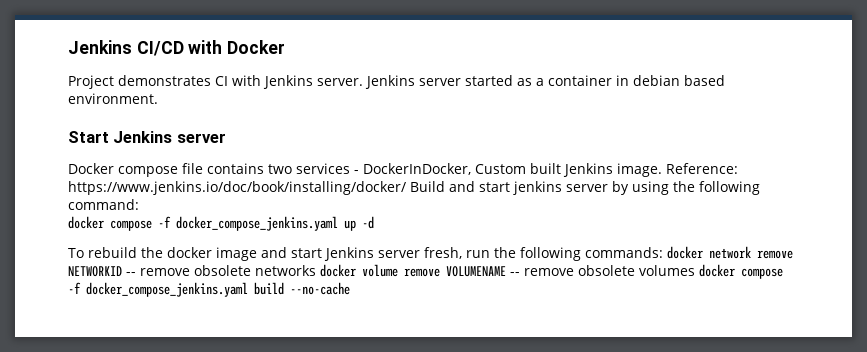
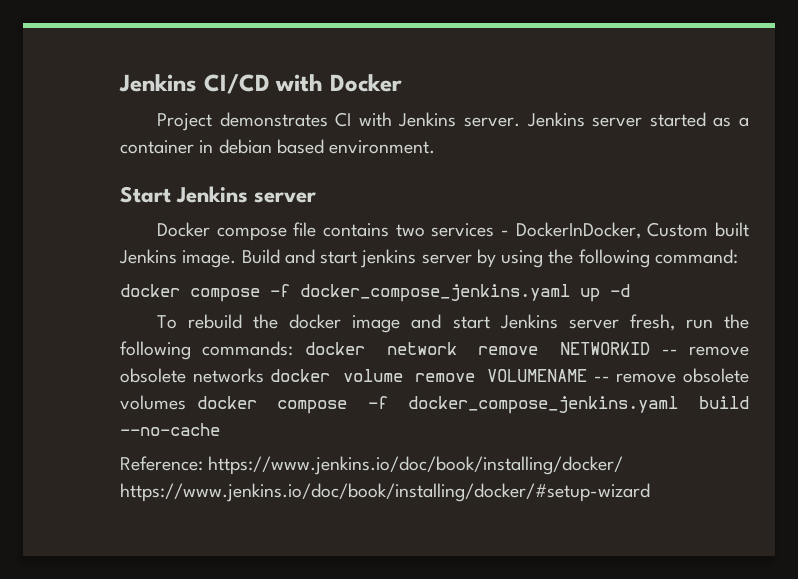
- Reference: https://www.jenkins.io/doc/book/installing/docker/ Build and start jenkins server by using the following command:
+ Build and start jenkins server by using the following command:
+ Reference: https://www.jenkins.io/doc/book/installing/docker/ https://www.jenkins.io/doc/book/installing/docker/#setup-wizard

